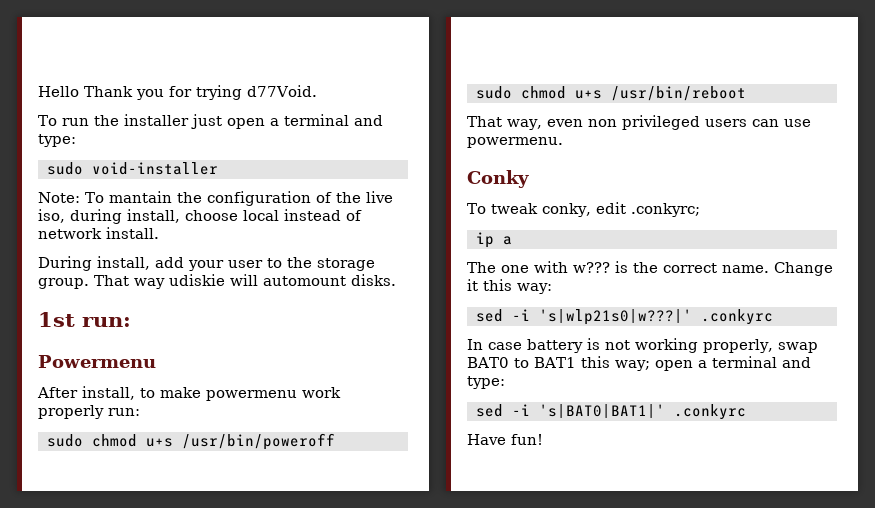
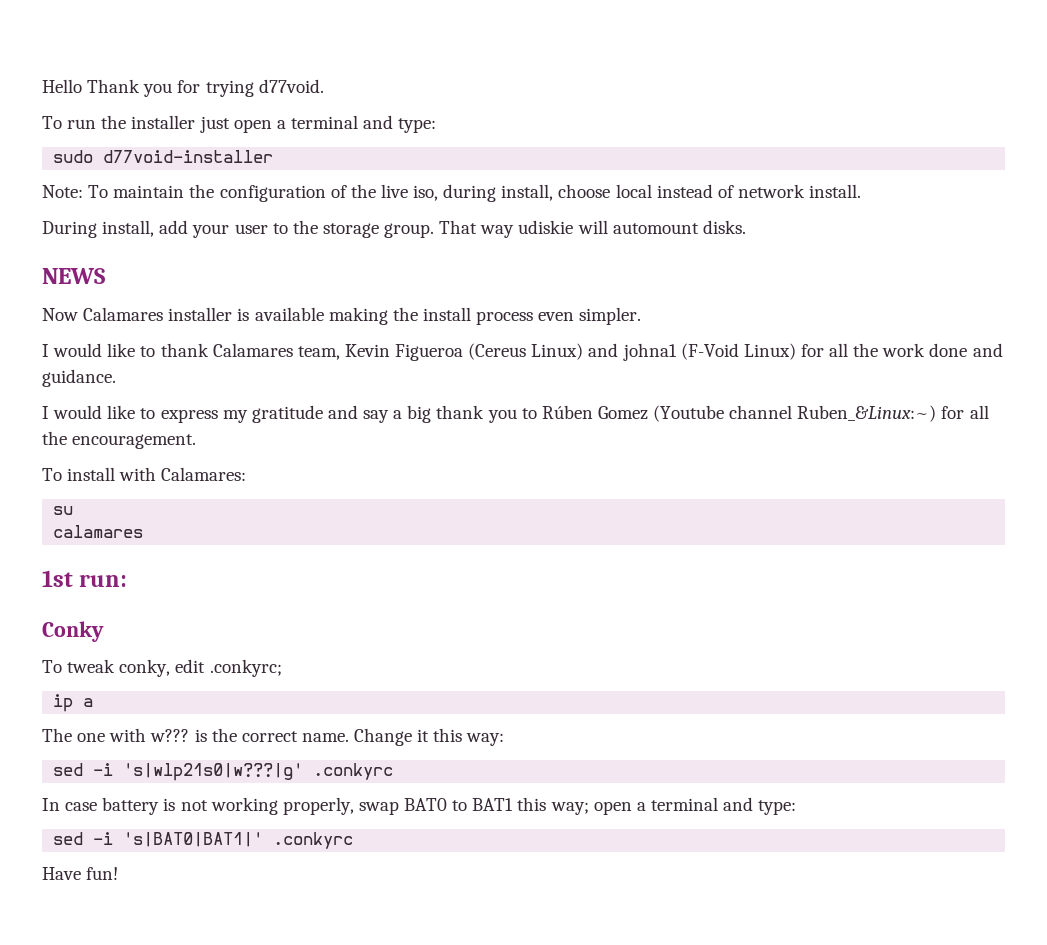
- Hello Thank you for trying d77Void.
+ Hello Thank you for trying d77void.
- sudo void-installer
+ sudo d77void-installer
- Note: To mantain the configuration of the live iso, during install, choose local instead of network install.
+ Note: To maintain the configuration of the live iso, during install, choose local instead of network install.
+ NEWS
+ Now Calamares installer is available making the install process even simpler.
+ I would like to thank Calamares team, Kevin Figueroa (Cereus Linux) and johna1 (F-Void Linux) for all the work done and guidance.
+ I would like to express my gratitude and say a big thank you to Rúben Gomez (Youtube channel Ruben_&Linux:~) for all the encouragement.
+ To install with Calamares:
+ su
+ calamares
  1st run:
- Powermenu
- After install, to make powermenu work properly run:
- sudo chmod u+s /usr/bin/poweroff
- sudo chmod u+s /usr/bin/reboot
- That way, even non privileged users can use powermenu.
- sed -i 's|wlp21s0|w???|' .conkyrc
+ sed -i 's|wlp21s0|w???|g' .conkyrc

